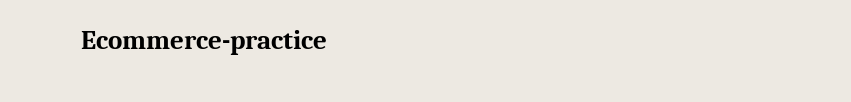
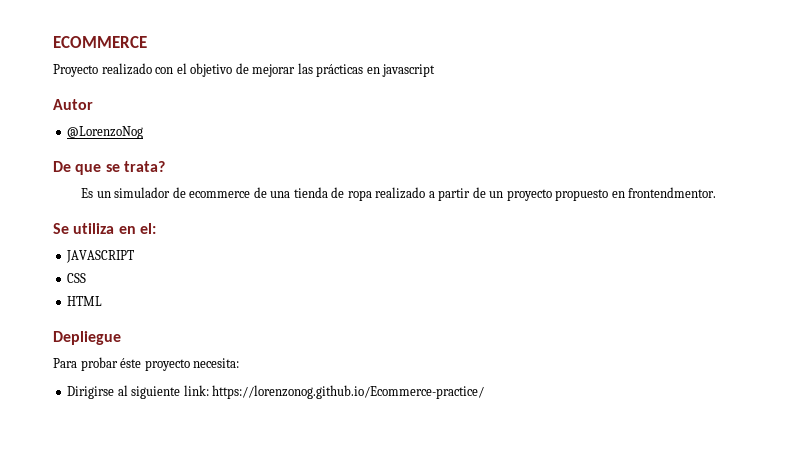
- Ecommerce-practice
+ ECOMMERCE
+ Proyecto realizado con el objetivo de mejorar las prácticas en javascript
+ Autor
+ @LorenzoNog
+ De que se trata?
+ Es un simulador de ecommerce de una tienda de ropa realizado a partir de un proyecto propuesto en frontendmentor.
+ Se utiliza en el:
+ JAVASCRIPT
+ CSS
+ HTML
+ Depliegue
+ Para probar éste proyecto necesita:
+ Dirigirse al siguiente link: https://lorenzonog.github.io/Ecommerce-practice/

